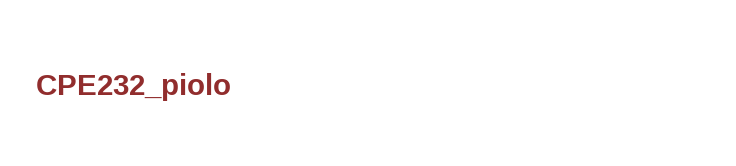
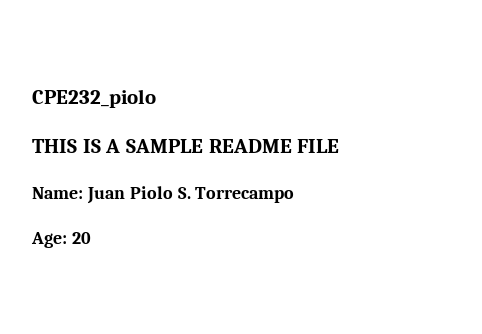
+ THIS IS A SAMPLE README FILE
+ Name: Juan Piolo S. Torrecampo
+ Age: 20

